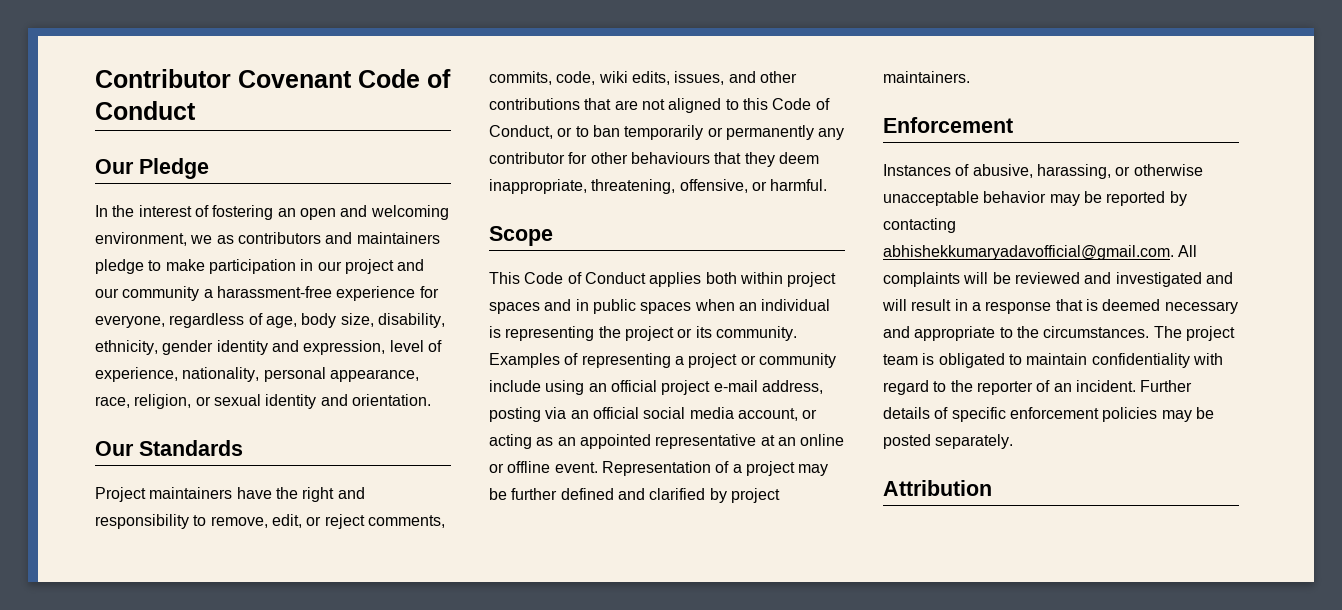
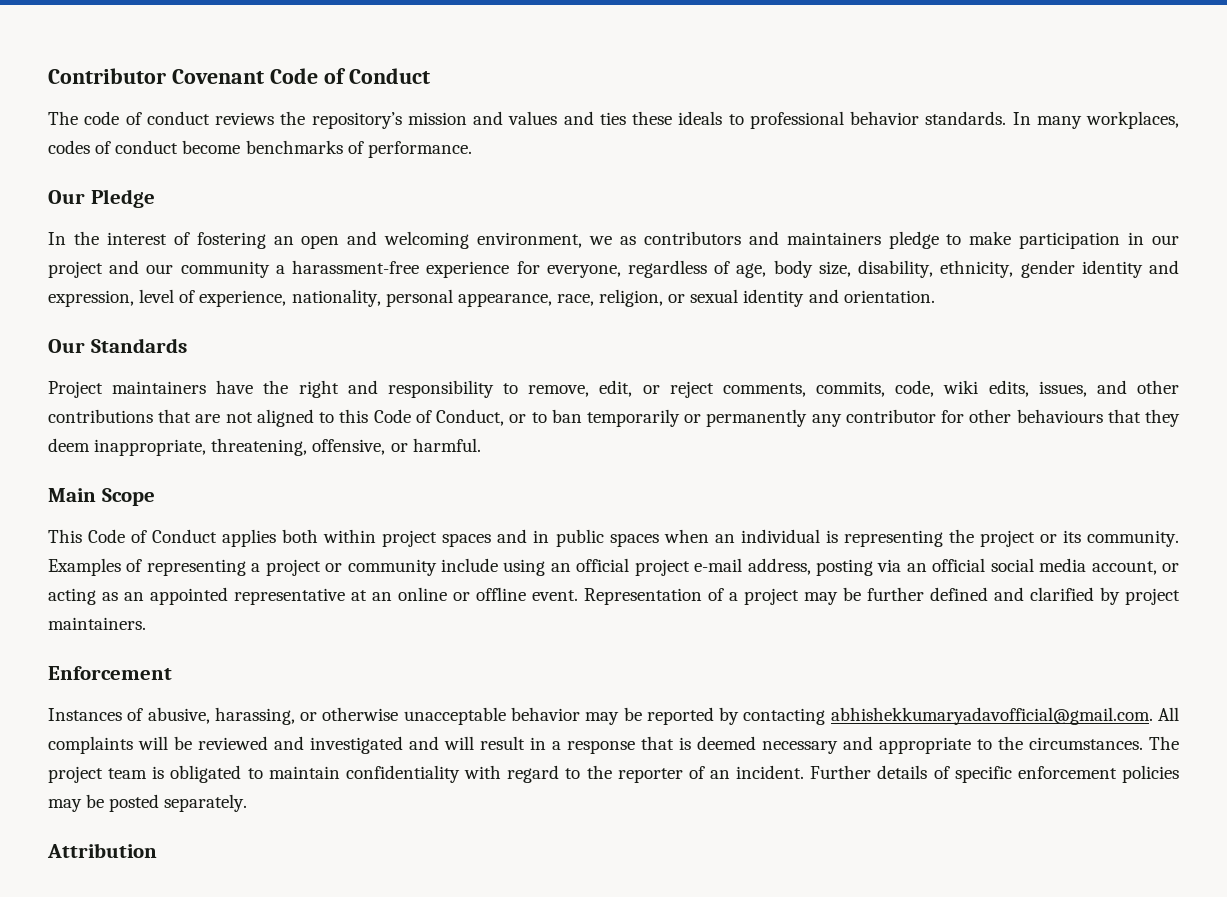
+ The code of conduct reviews the repository’s mission and values and ties these ideals to professional behavior standards. In many workplaces, codes of conduct become benchmarks of performance.
- Scope
+ Main Scope

